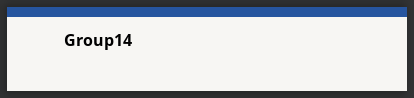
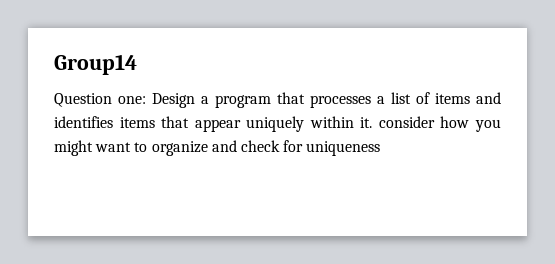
+ Question one: Design a program that processes a list of items and identifies items that appear uniquely within it. consider how you might want to organize and check for uniqueness

